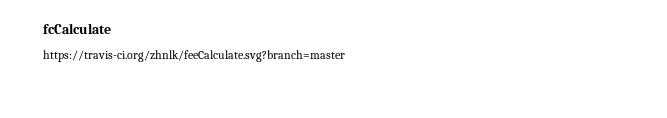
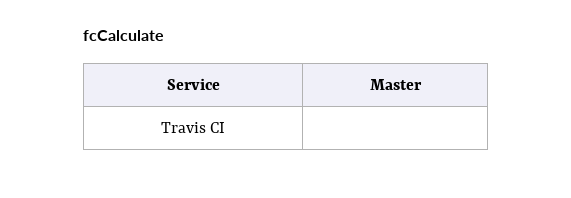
- https://travis-ci.org/zhnlk/feeCalculate.svg?branch=master
+ Service | Master
+ Travis CI |

